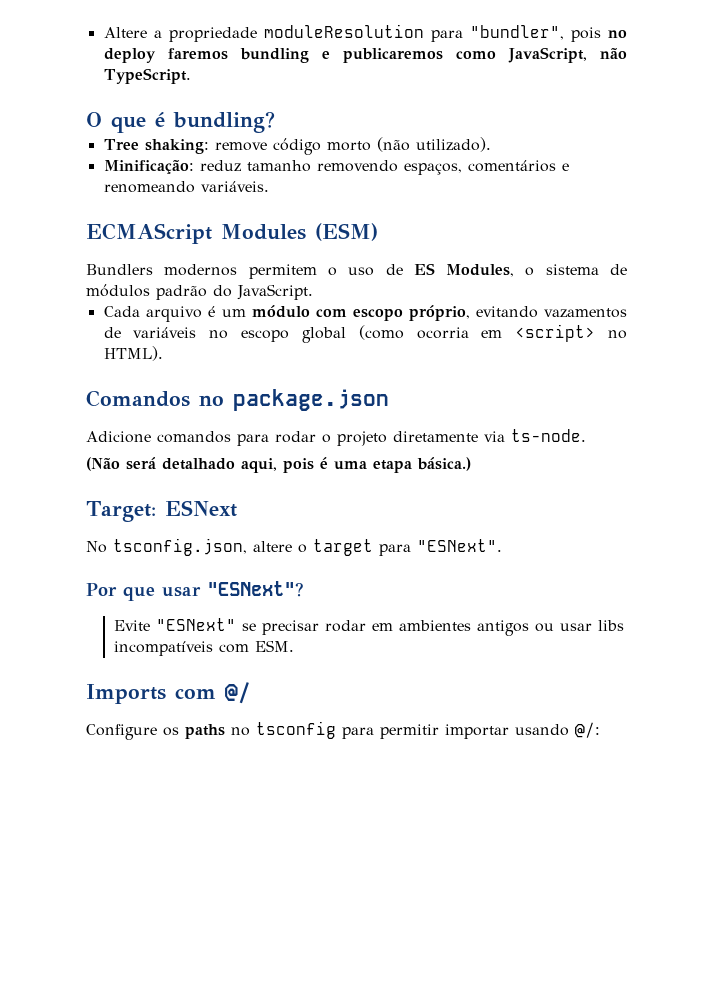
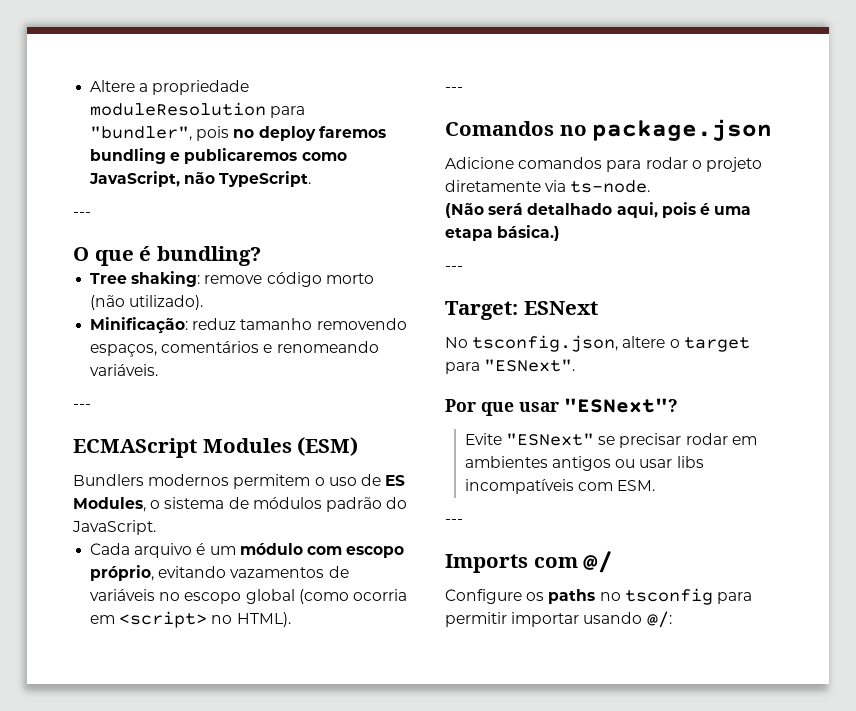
  Altere a propriedade moduleResolution para "bundler", pois no deploy faremos bundling e publicaremos como JavaScript, não TypeScript.
+ ---
  Minificação: reduz tamanho removendo espaços, comentários e renomeando variáveis.
+ ---
  Cada arquivo é um módulo com escopo próprio, evitando vazamentos de variáveis no escopo global (como ocorria em <script> no HTML).
+ ---
  (Não será detalhado aqui, pois é uma etapa básica.)
+ ---
  Evite "ESNext" se precisar rodar em ambientes antigos ou usar libs incompatíveis com ESM.
+ ---

